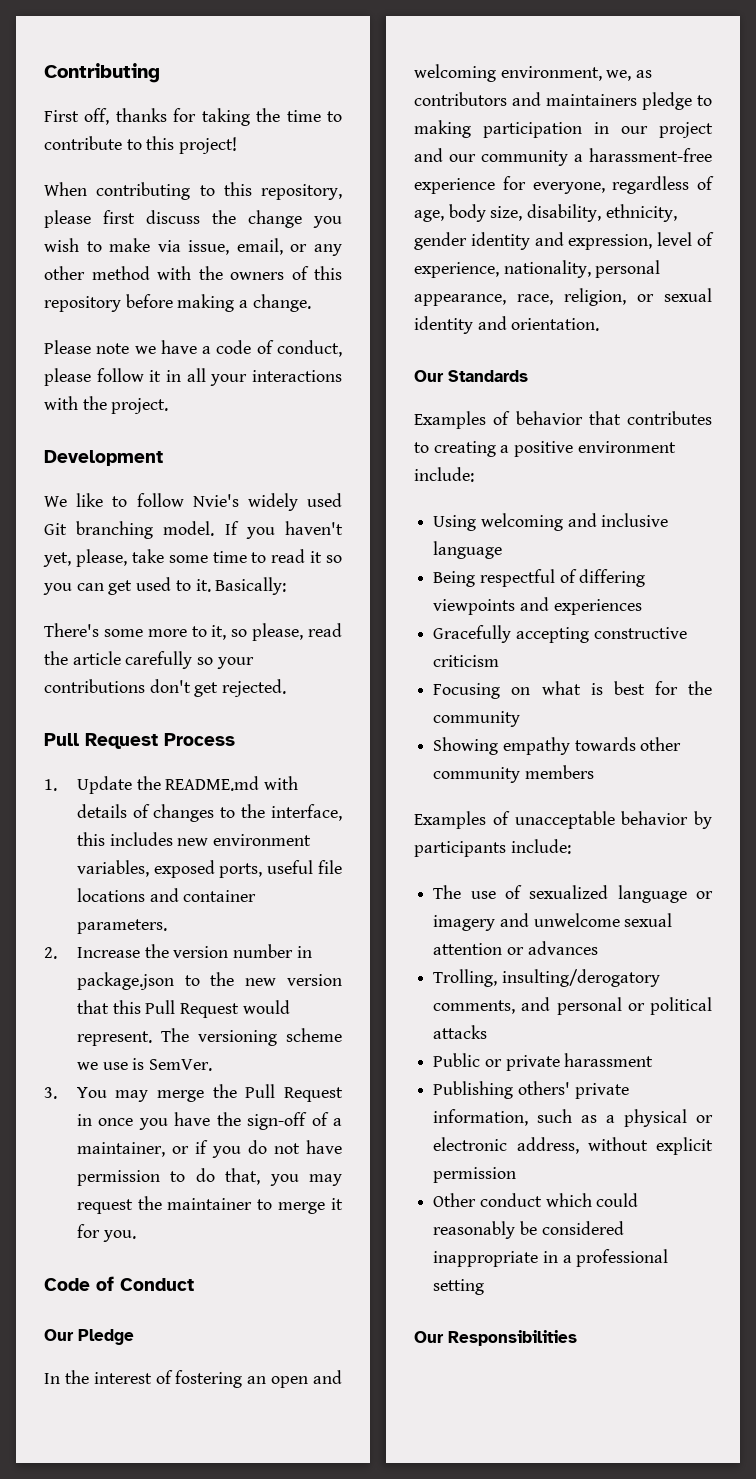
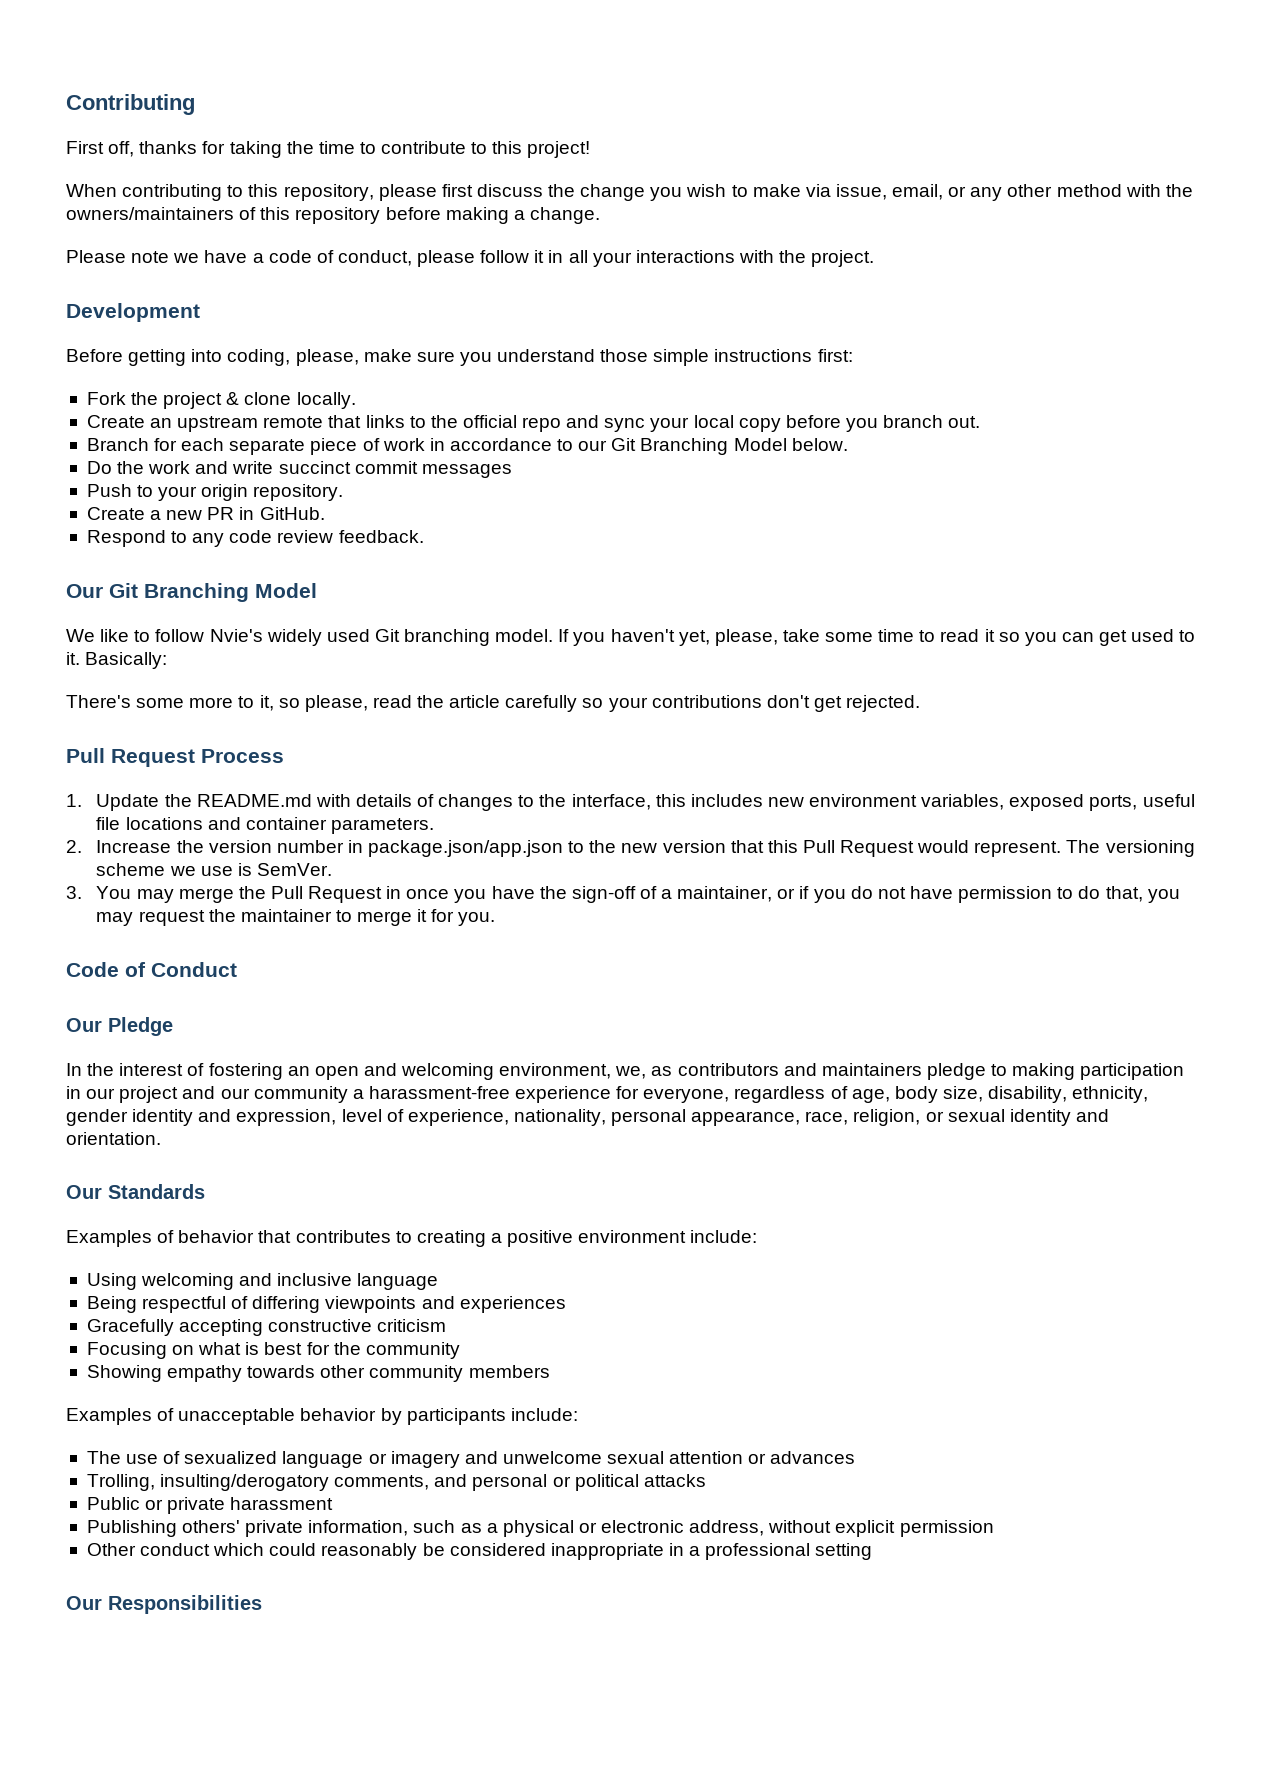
- When contributing to this repository, please first discuss the change you wish to make via issue, email, or any other method with the owners of this repository before making a change.
+ When contributing to this repository, please first discuss the change you wish to make via issue, email, or any other method with the owners/maintainers of this repository before making a change.
+ Before getting into coding, please, make sure you understand those simple instructions first:
+ Fork the project & clone locally.
+ Create an upstream remote that links to the official repo and sync your local copy before you branch out.
+ Branch for each separate piece of work in accordance to our Git Branching Model below.
+ Do the work and write succinct commit messages
+ Push to your origin repository.
+ Create a new PR in GitHub.
+ Respond to any code review feedback.
+ Our Git Branching Model
- 2. Increase the version number in package.json to the new version that this Pull Request would represent.
+ 2. Increase the version number in package.json/app.json to the new version that this Pull Request would represent.

